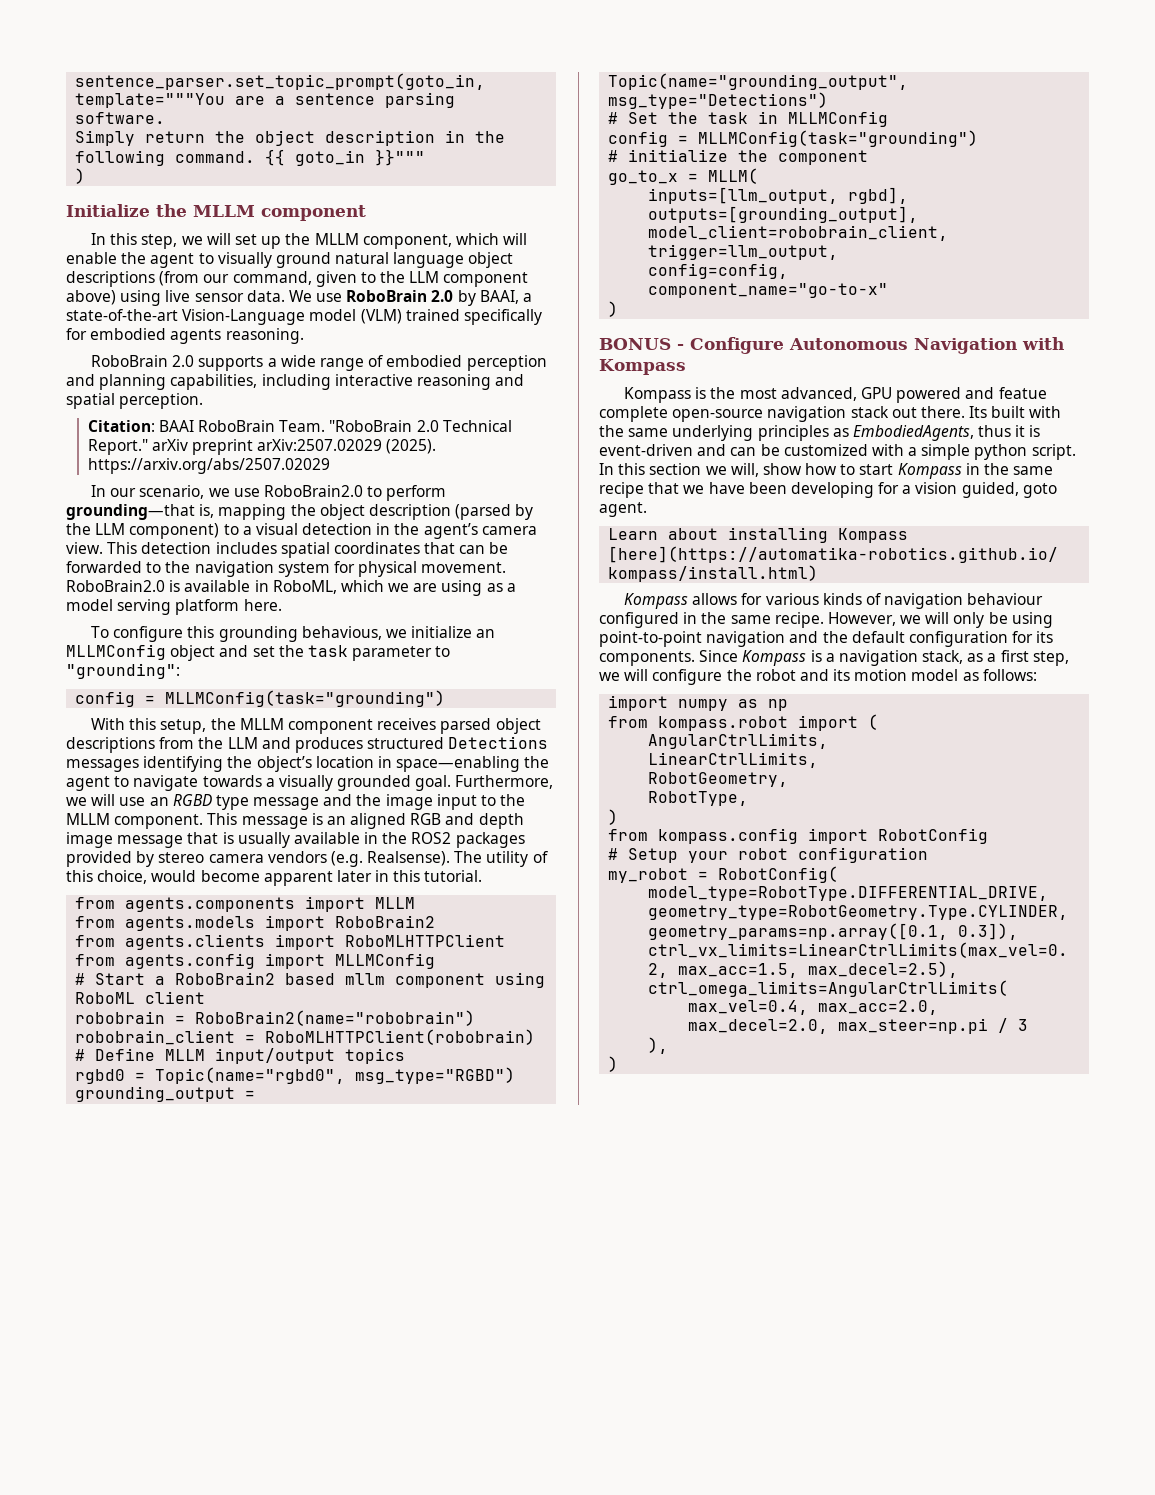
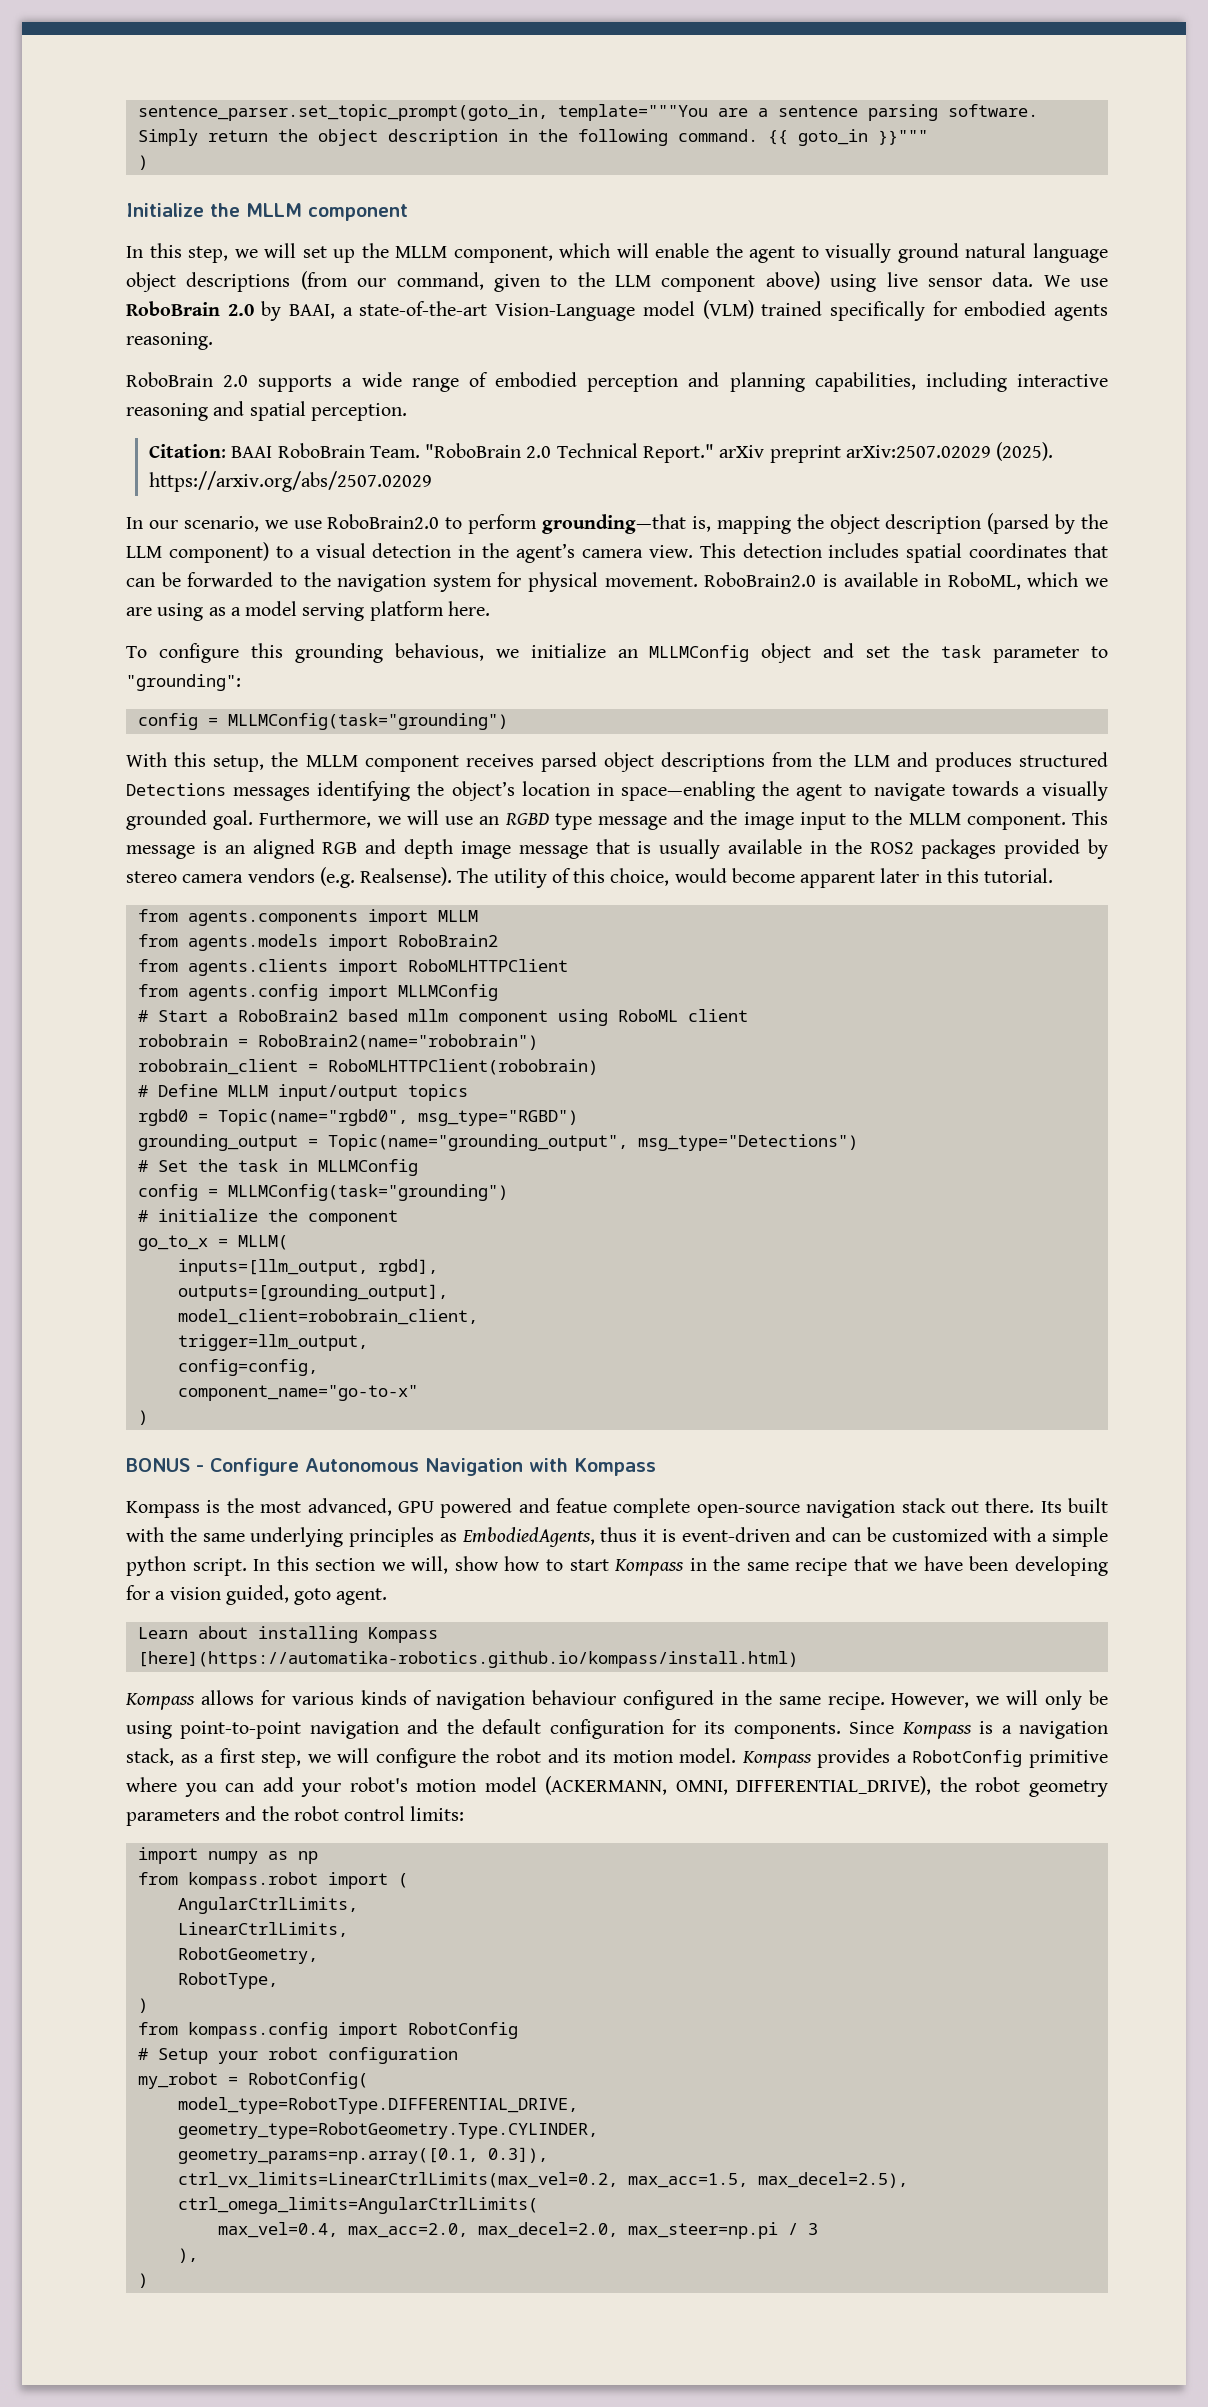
- Since Kompass is a navigation stack, as a first step, we will configure the robot and its motion model as follows:
+ Since Kompass is a navigation stack, as a first step, we will configure the robot and its motion model. Kompass provides a RobotConfig primitive where you can add your robot's motion model (ACKERMANN, OMNI, DIFFERENTIAL_DRIVE), the robot geometry parameters and the robot control limits:

